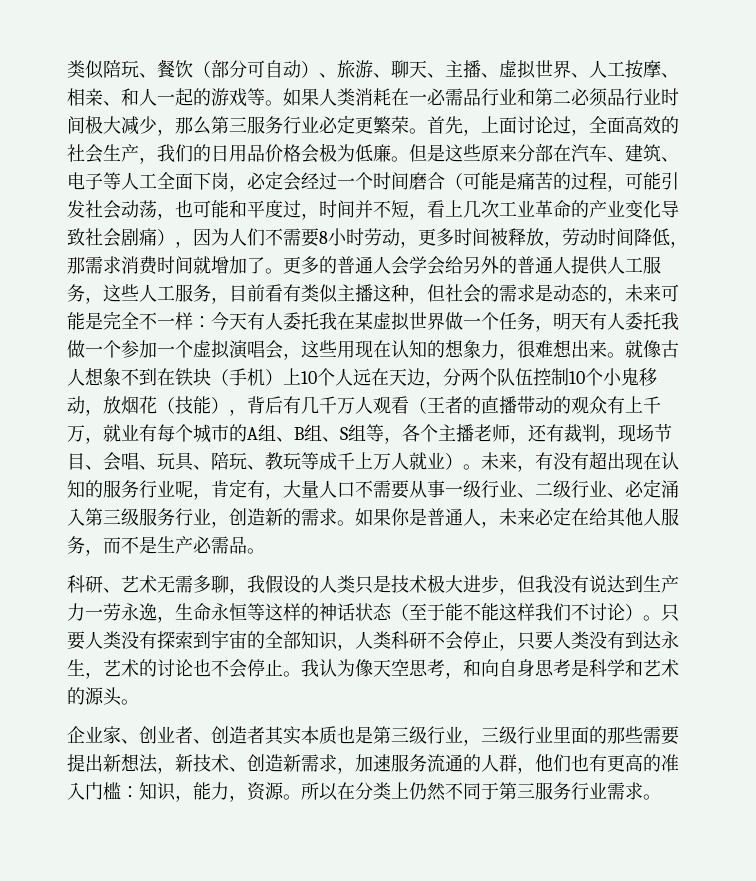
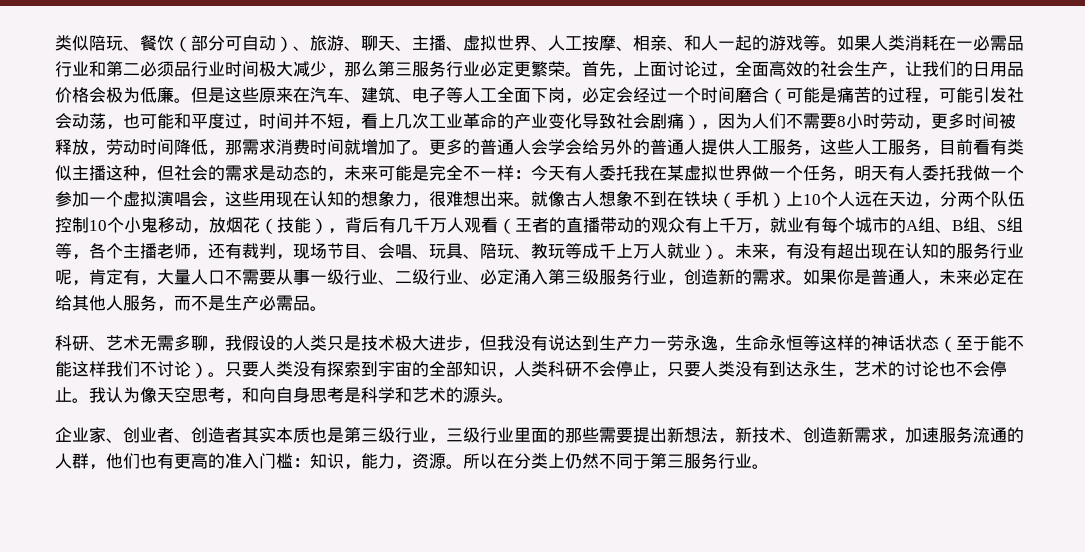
- 首先，上面讨论过，全面高效的社会生产，我们的日用品价格会极为低廉。
+ 首先，上面讨论过，全面高效的社会生产，让我们的日用品价格会极为低廉。
- 但是这些原来分部在汽车、建筑、电子等人工全面下岗，必定会经过一个时间磨合（可能是痛苦的过程，可能引发社会动荡，也可能和平度过，时间并不短，看上几次工业革命的产业变化导致社会剧痛），因为人们不需要8小时劳动，更多时间被释放，劳动时间降低，那需求消费时间就增加了。
+ 但是这些原来在汽车、建筑、电子等人工全面下岗，必定会经过一个时间磨合（可能是痛苦的过程，可能引发社会动荡，也可能和平度过，时间并不短，看上几次工业革命的产业变化导致社会剧痛），因为人们不需要8小时劳动，更多时间被释放，劳动时间降低，那需求消费时间就增加了。
- 所以在分类上仍然不同于第三服务行业需求。
+ 所以在分类上仍然不同于第三服务行业。

